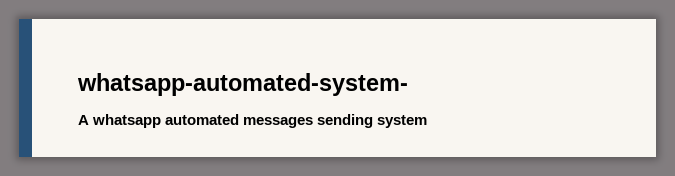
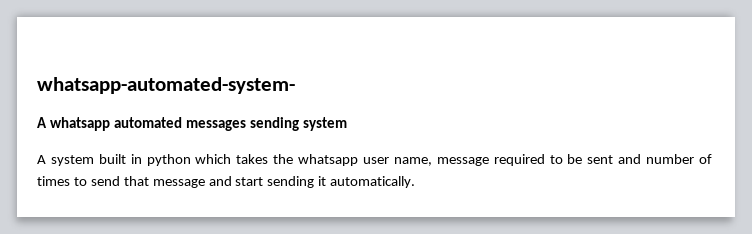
+ A system built in python which takes the whatsapp user name, message required to be sent and number of times to send that message and start sending it automatically.

